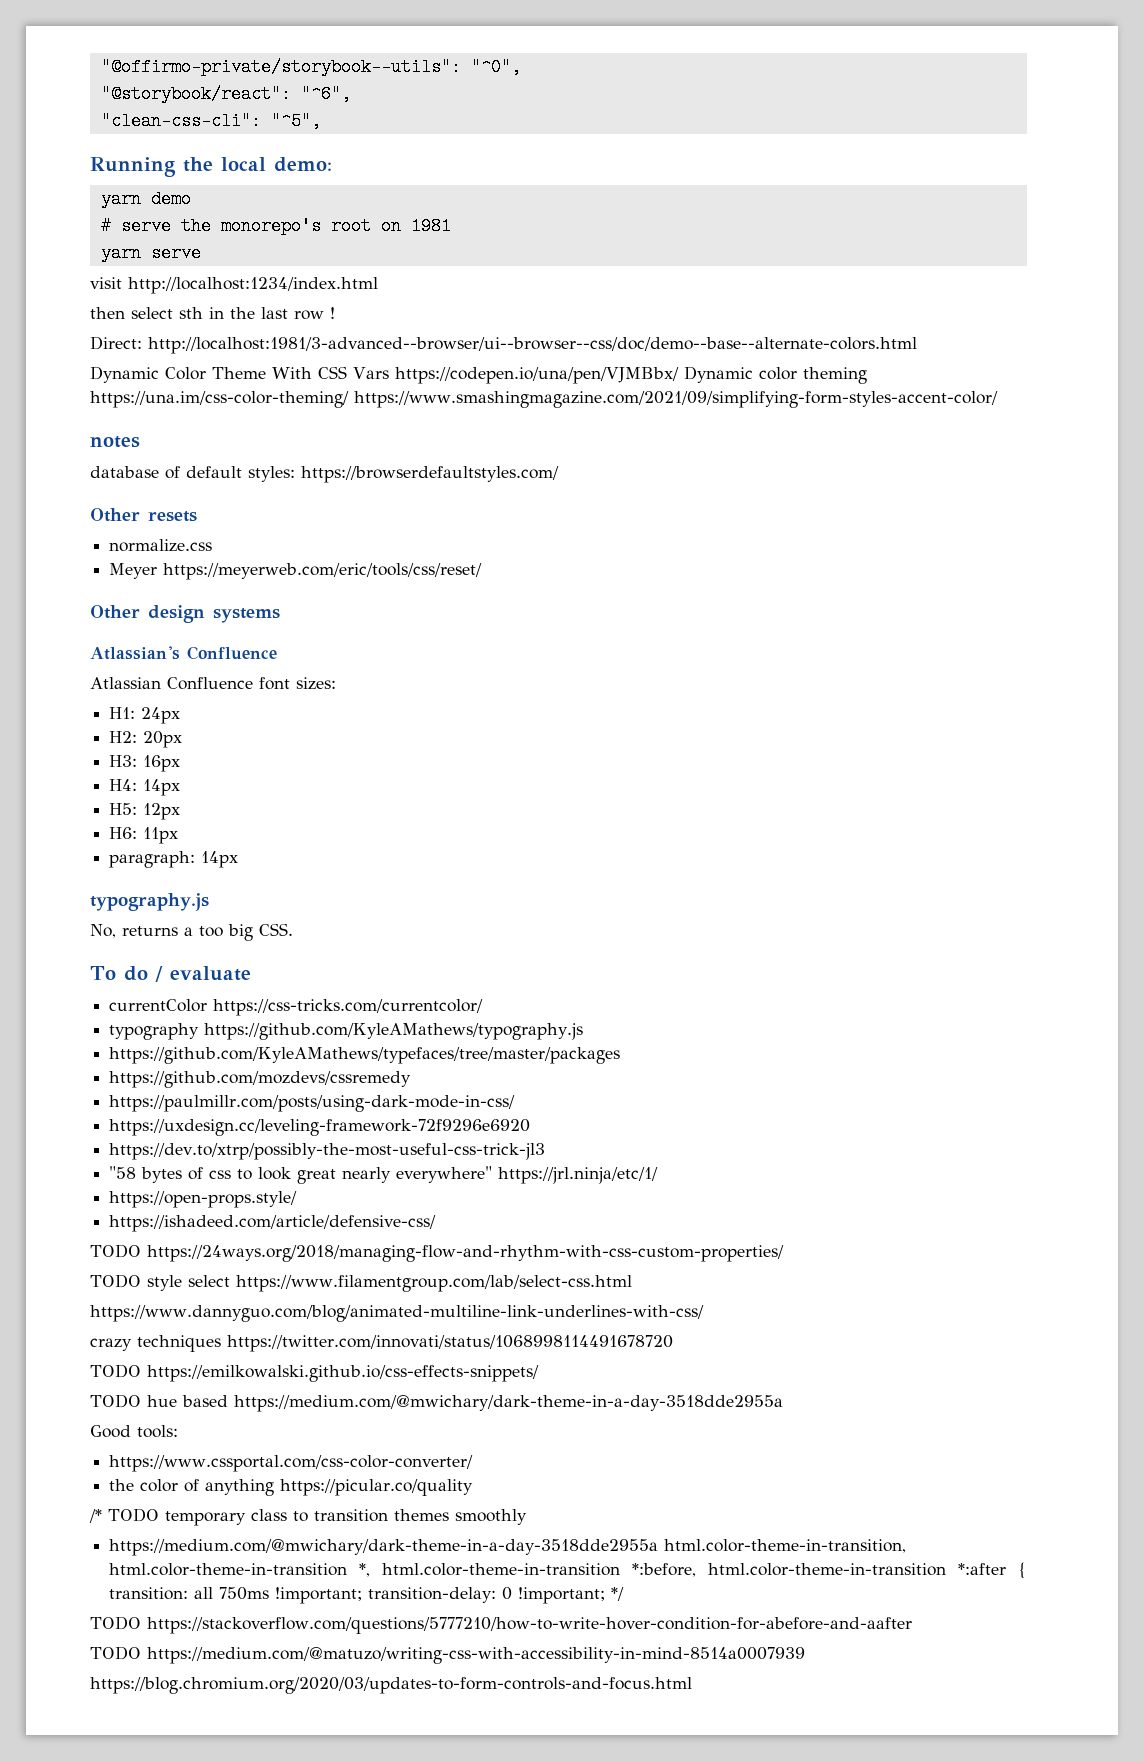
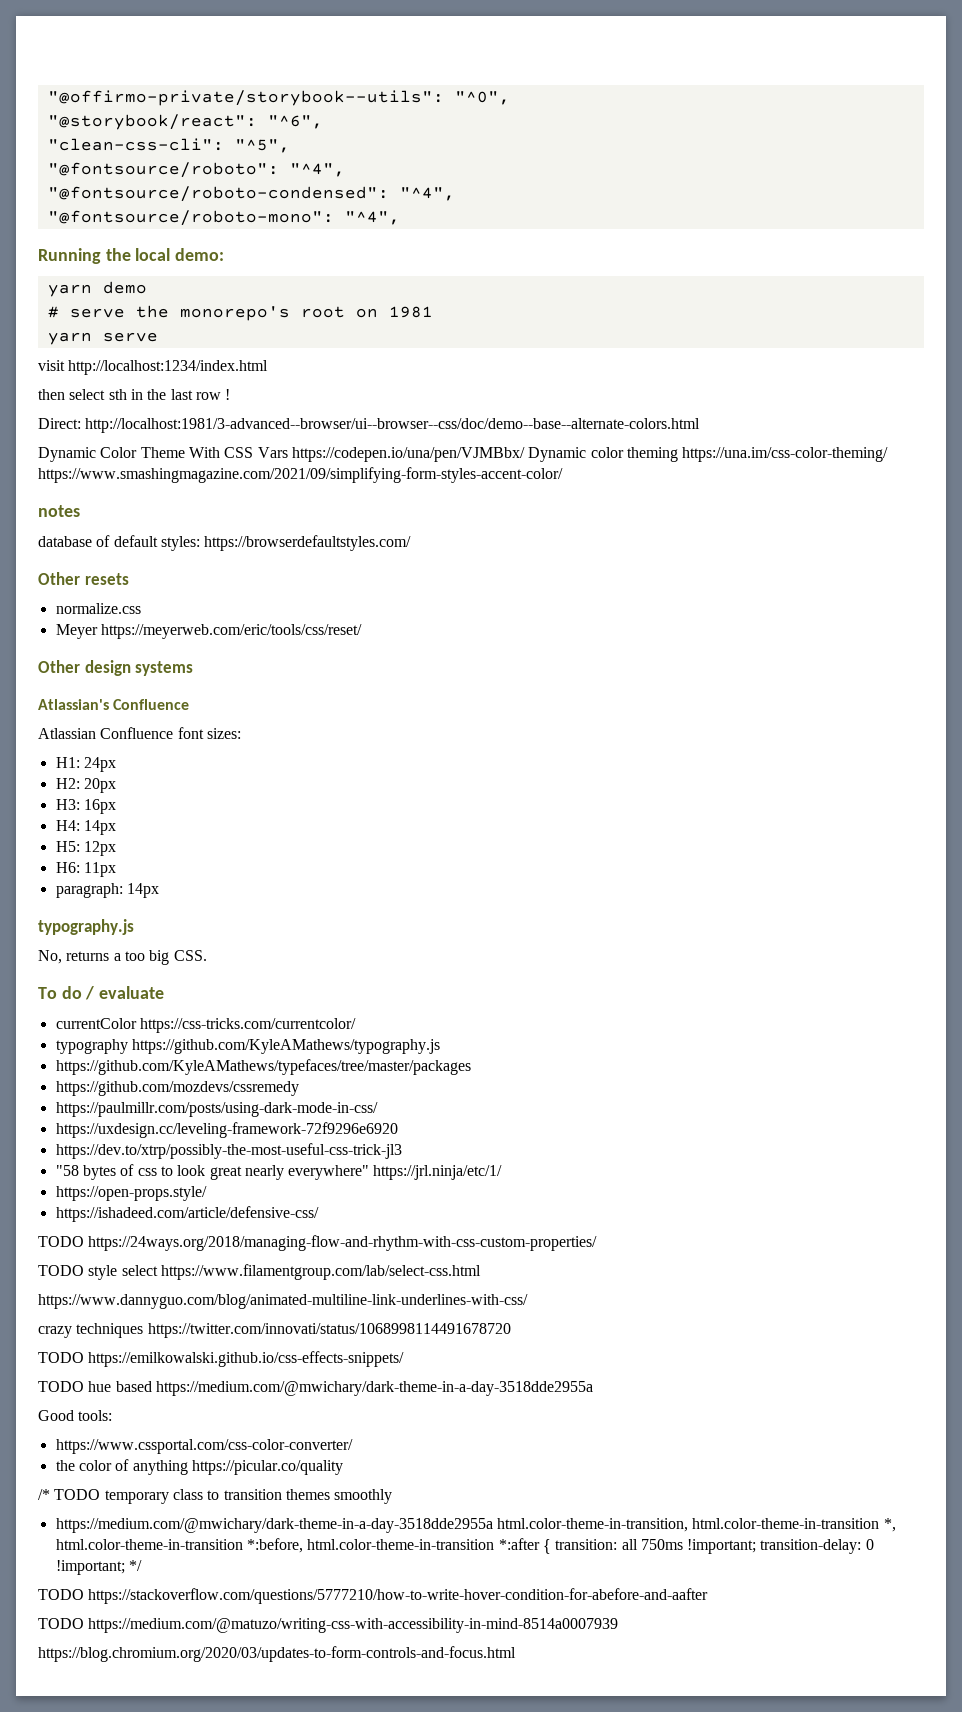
+ "@fontsource/roboto": "^4",
+ "@fontsource/roboto-condensed": "^4",
+ "@fontsource/roboto-mono": "^4",

